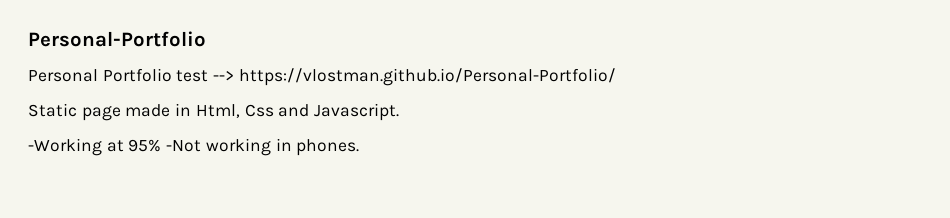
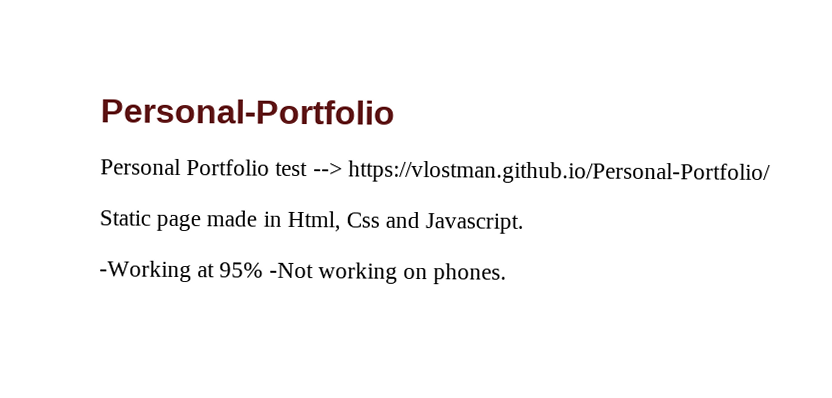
- -Working at 95% -Not working in phones.
+ -Working at 95% -Not working on phones.

